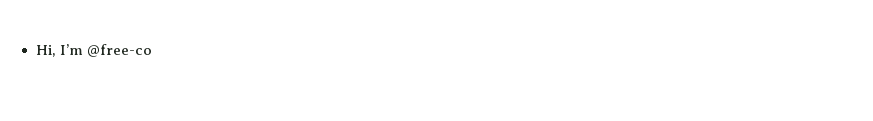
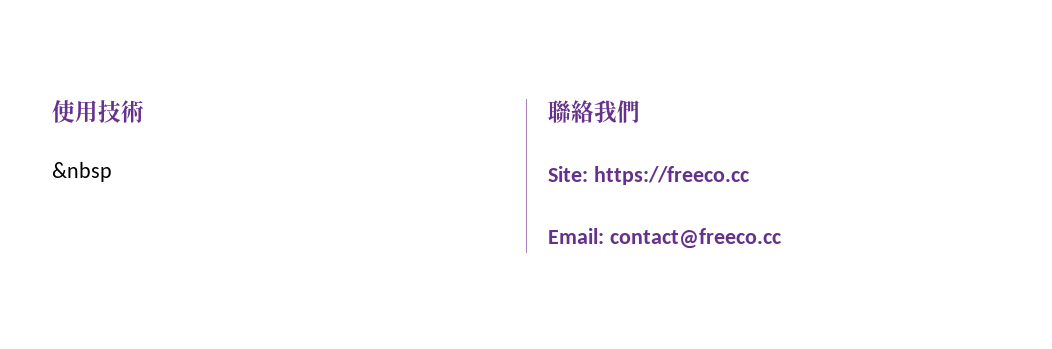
- Hi, I’m @free-co
+ 使用技術
+ &nbsp
+ 聯絡我們
+ Site: https://freeco.cc
+ Email: contact@freeco.cc

